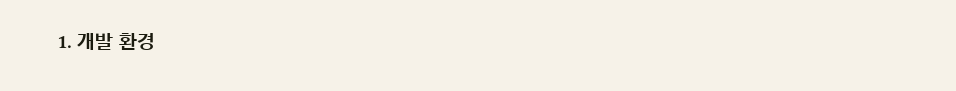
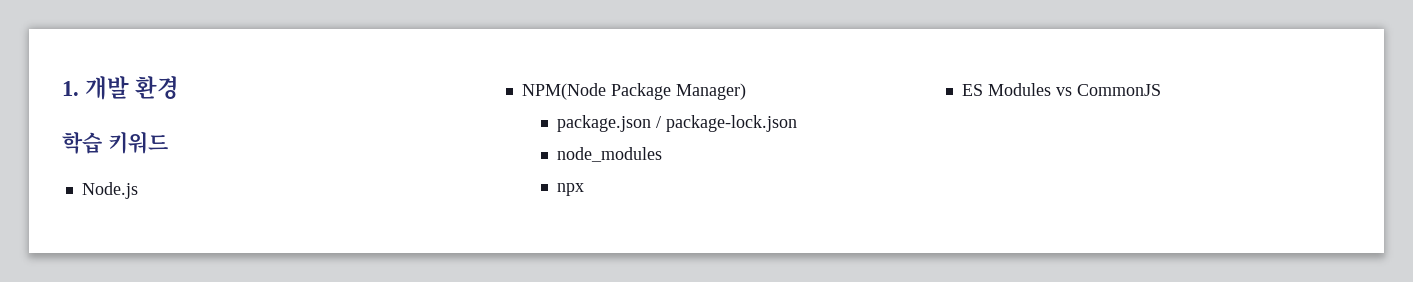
+ 학습 키워드
+ Node.js
+ NPM(Node Package Manager)
+ package.json / package-lock.json
+ node_modules
+ npx
+ ES Modules vs CommonJS

